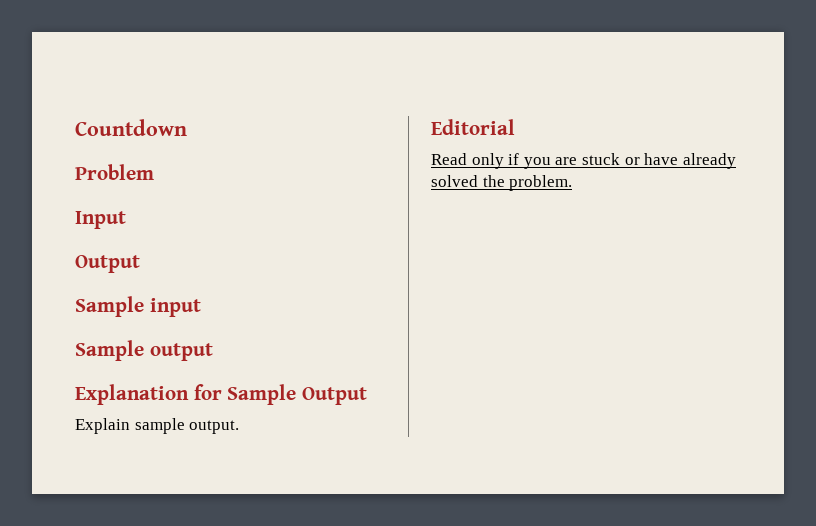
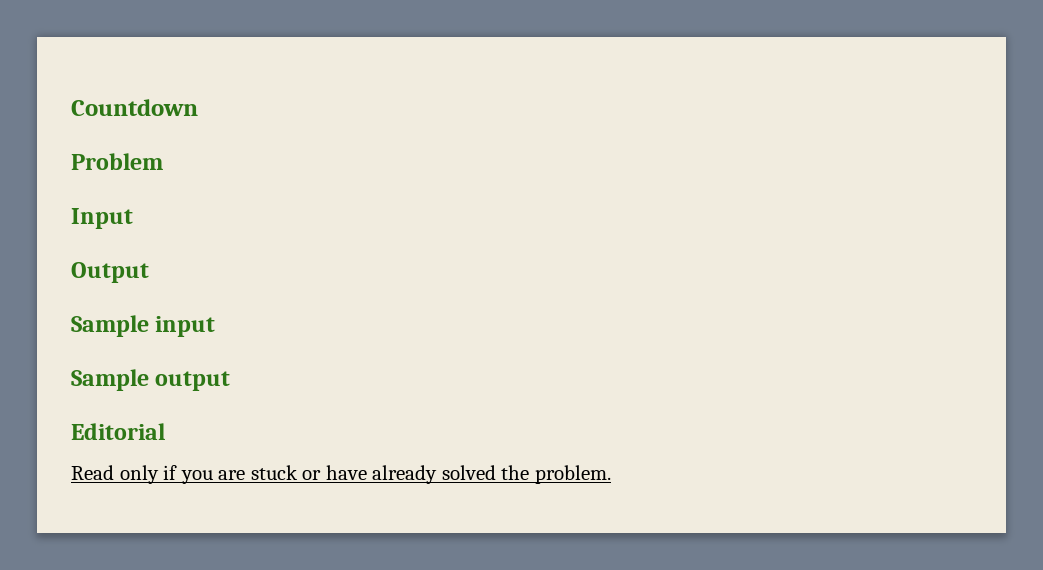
- Explanation for Sample Output
- Explain sample output.

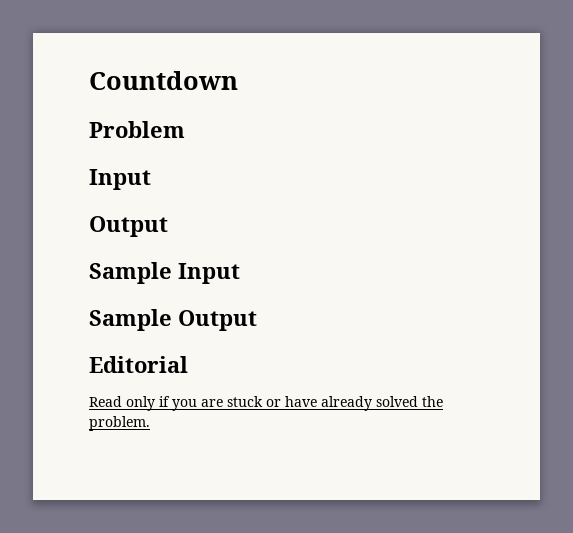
- Sample input
- Sample output
+ Sample Input
+ Sample Output

